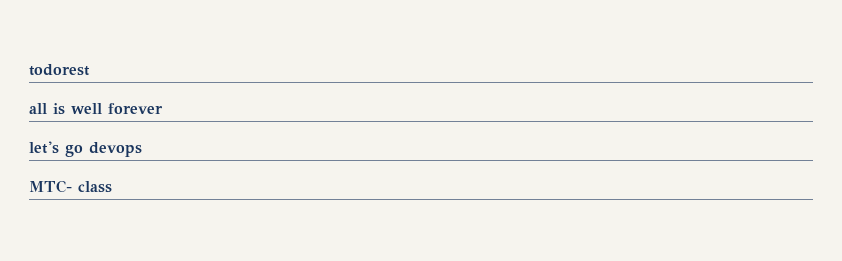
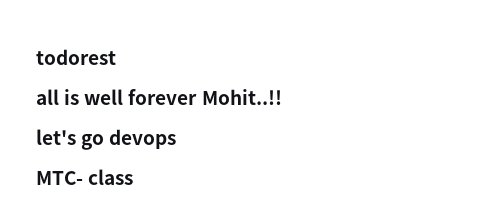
- all is well forever
+ all is well forever Mohit..!!

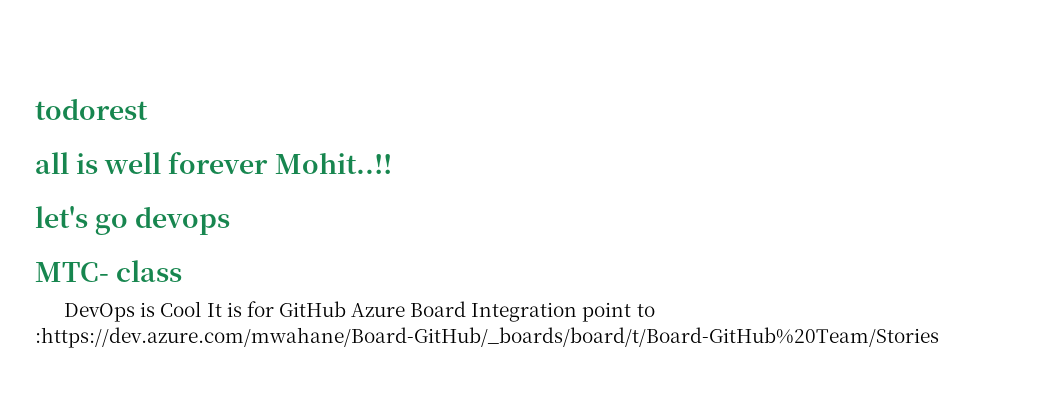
+ DevOps is Cool It is for GitHub Azure Board Integration point to :https://dev.azure.com/mwahane/Board-GitHub/_boards/board/t/Board-GitHub%20Team/Stories

